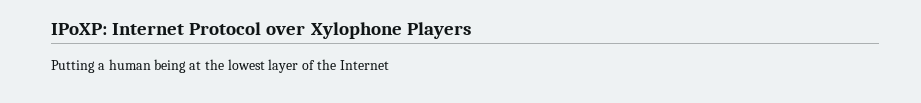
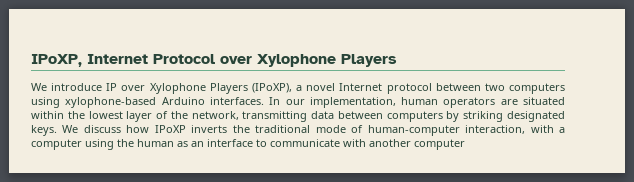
- IPoXP: Internet Protocol over Xylophone Players
+ IPoXP, Internet Protocol over Xylophone Players
- Putting a human being at the lowest layer of the Internet
+ We introduce IP over Xylophone Players (IPoXP), a novel Internet protocol between two computers using xylophone-based Arduino interfaces. In our implementation, human operators are situated within the lowest layer of the network, transmitting data between computers by striking designated keys. We discuss how IPoXP inverts the traditional mode of human-computer interaction, with a computer using the human as an interface to communicate with another computer

